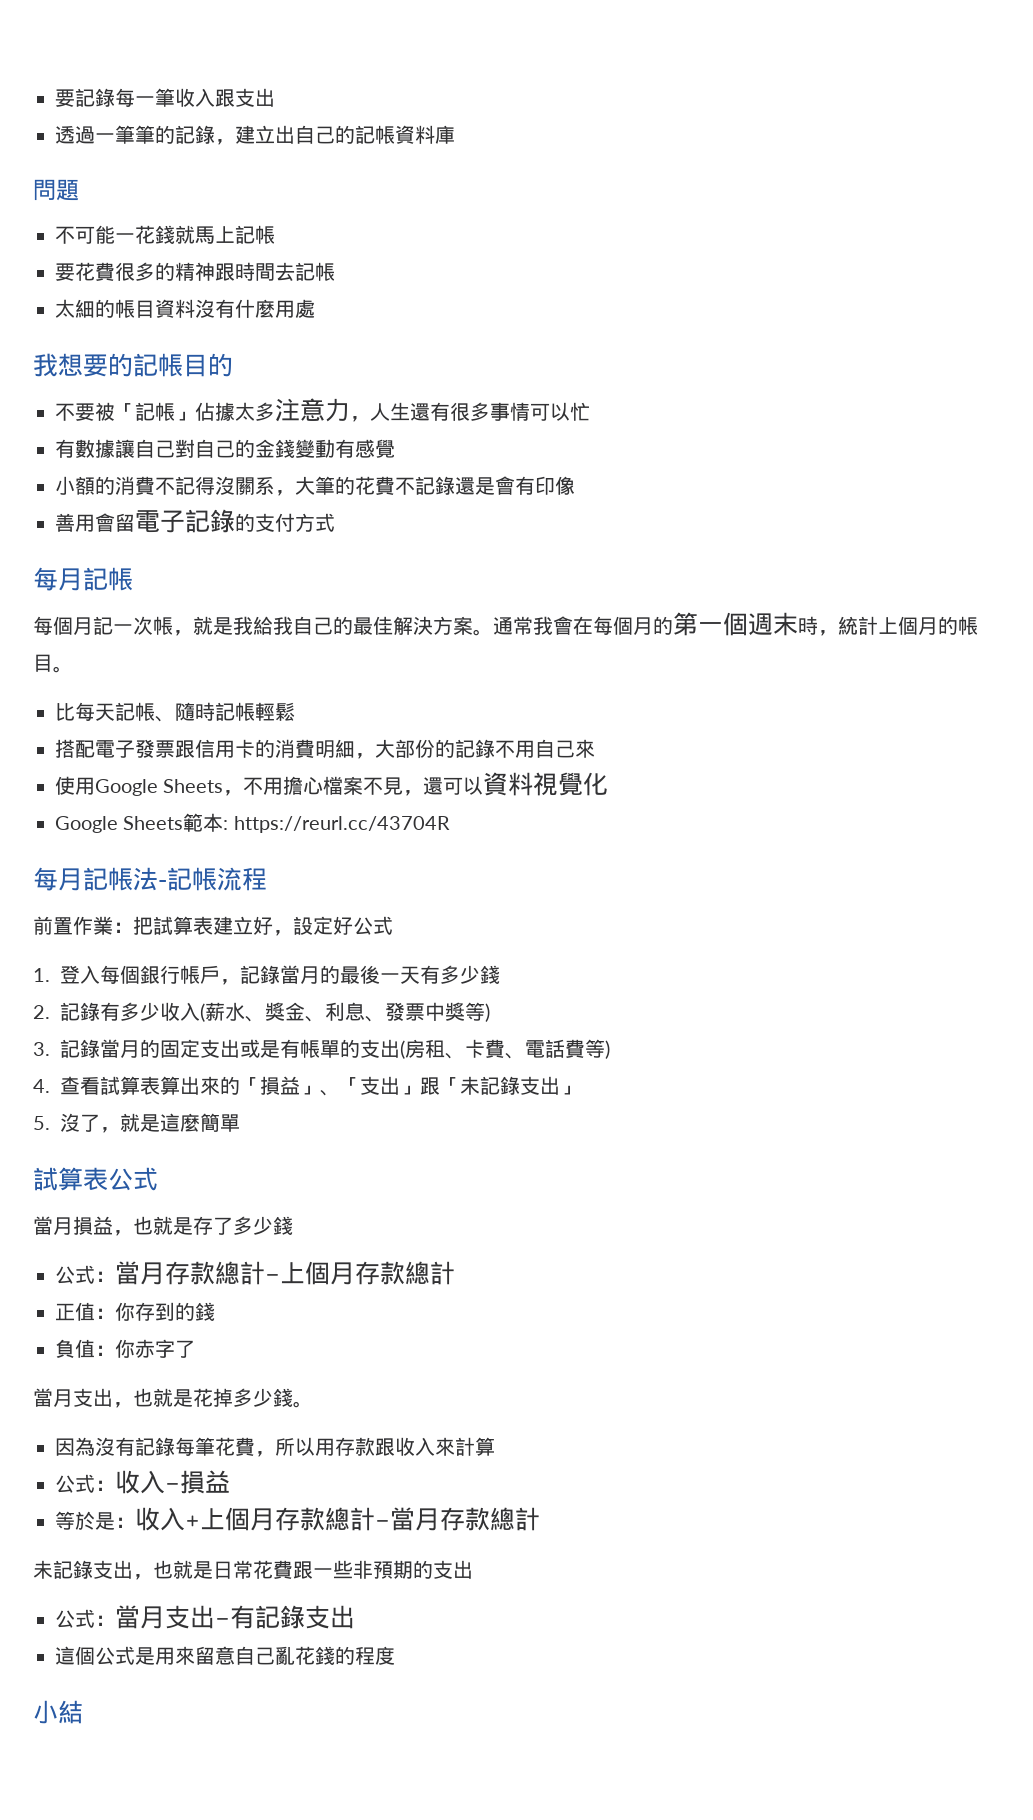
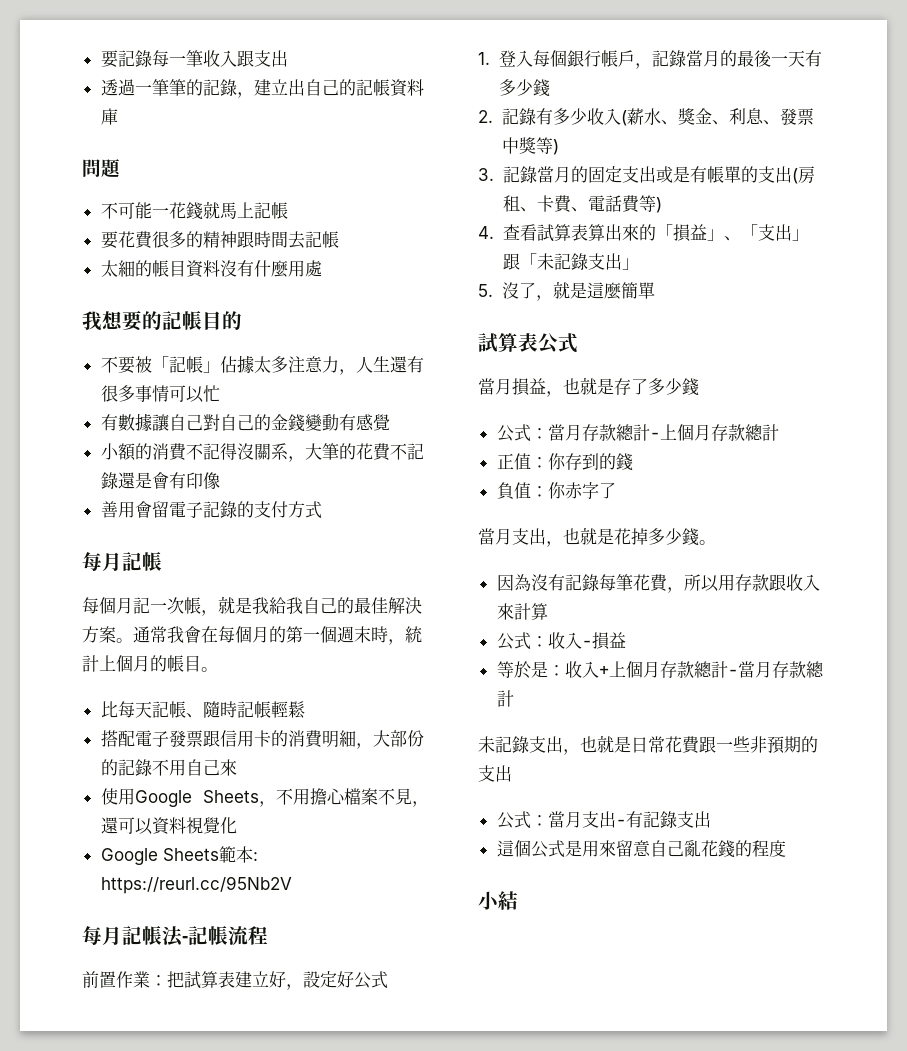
- Google Sheets範本: https://reurl.cc/43704R
+ Google Sheets範本: https://reurl.cc/95Nb2V

